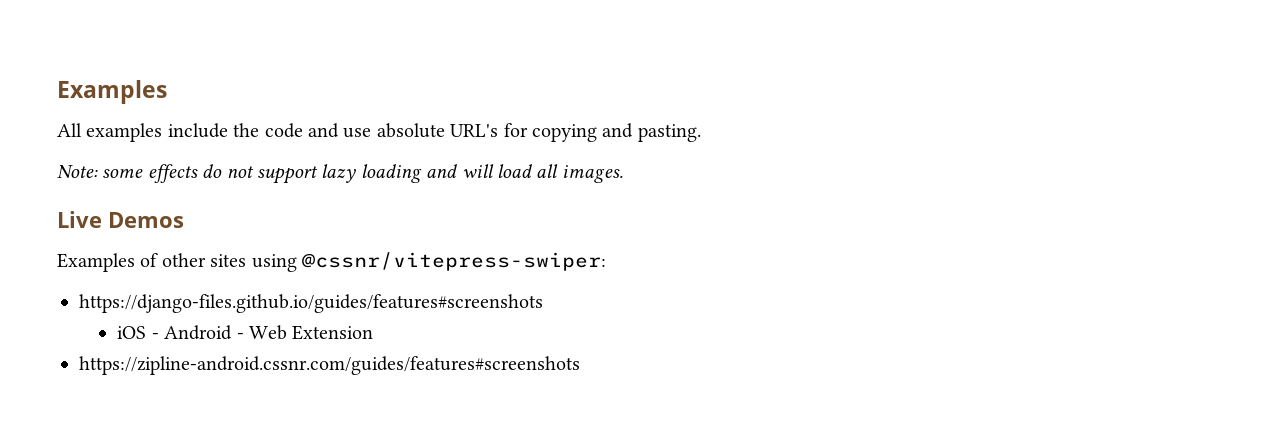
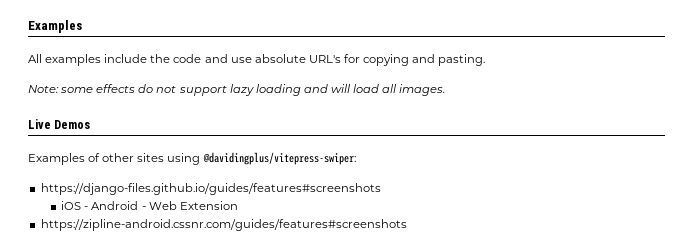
- Examples of other sites using @cssnr/vitepress-swiper:
+ Examples of other sites using @davidingplus/vitepress-swiper:

